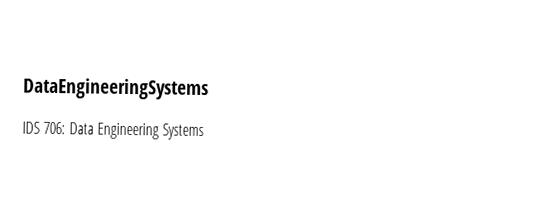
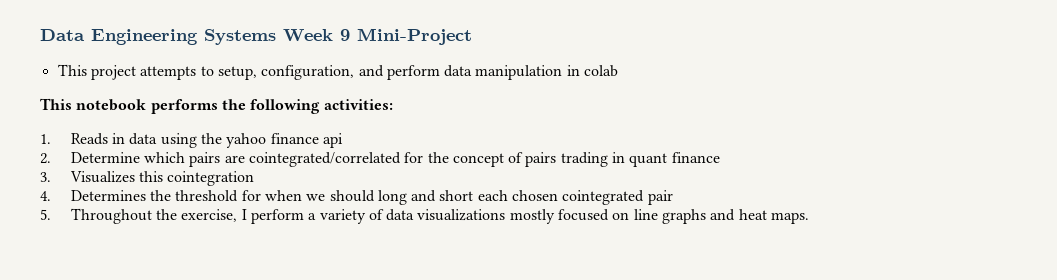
- DataEngineeringSystems
- IDS 706: Data Engineering Systems
+ Data Engineering Systems Week 9 Mini-Project
+ This project attempts to setup, configuration, and perform data manipulation in colab
+ This notebook performs the following activities:
+ 1. Reads in data using the yahoo finance api
+ 2. Determine which pairs are cointegrated/correlated for the concept of pairs trading in quant finance
+ 3. Visualizes this cointegration
+ 4. Determines the threshold for when we should long and short each chosen cointegrated pair
+ 5. Throughout the exercise, I perform a variety of data visualizations mostly focused on line graphs and heat maps.

